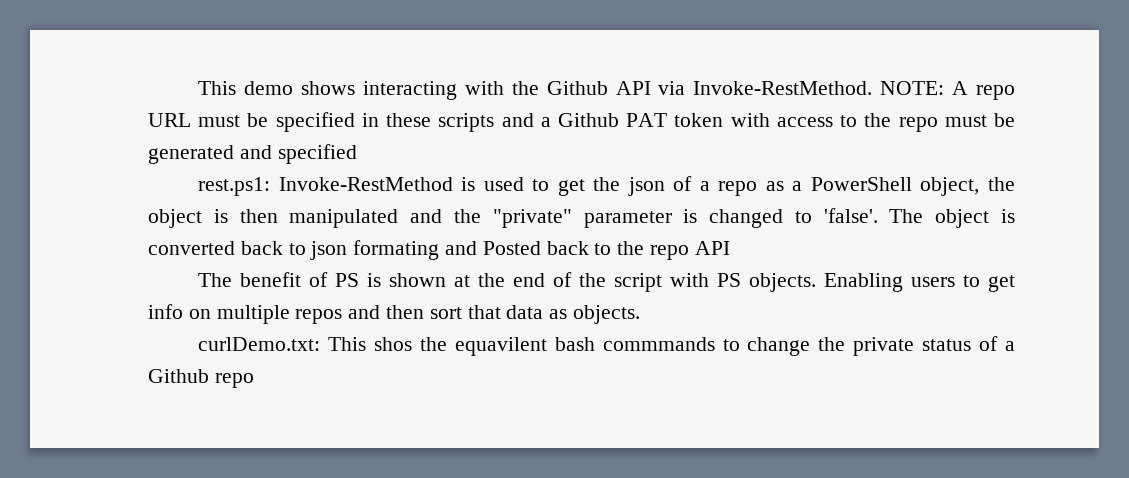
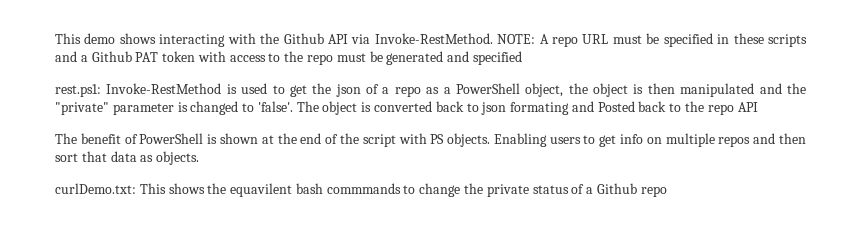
- The benefit of PS is shown at the end of the script with PS objects.
+ The benefit of PowerShell is shown at the end of the script with PS objects.
- curlDemo.txt: This shos the equavilent bash commmands to change the private status of a Github repo
+ curlDemo.txt: This shows the equavilent bash commmands to change the private status of a Github repo

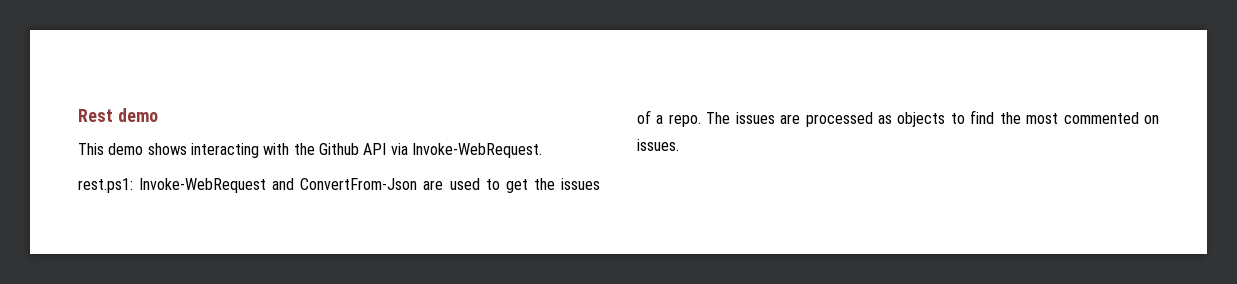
+ Rest demo
- This demo shows interacting with the Github API via Invoke-RestMethod. NOTE: A repo URL must be specified in these scripts and a Github PAT token with access to the repo must be generated and specified
- rest.ps1: Invoke-RestMethod is used to get the json of a repo as a PowerShell object, the object is then manipulated and the "private" parameter is changed to 'false'. The object is converted back to json formating and Posted back to the repo API
- The benefit of PowerShell is shown at the end of the script with PS objects. Enabling users to get info on multiple repos and then sort that data as objects.
- curlDemo.txt: This shows the equavilent bash commmands to change the private status of a Github repo
+ This demo shows interacting with the Github API via Invoke-WebRequest.
+ rest.ps1: Invoke-WebRequest and ConvertFrom-Json are used to get the issues of a repo. The issues are processed as objects to find the most commented on issues.

